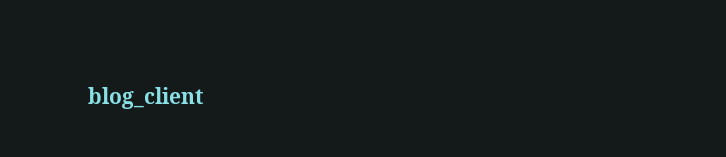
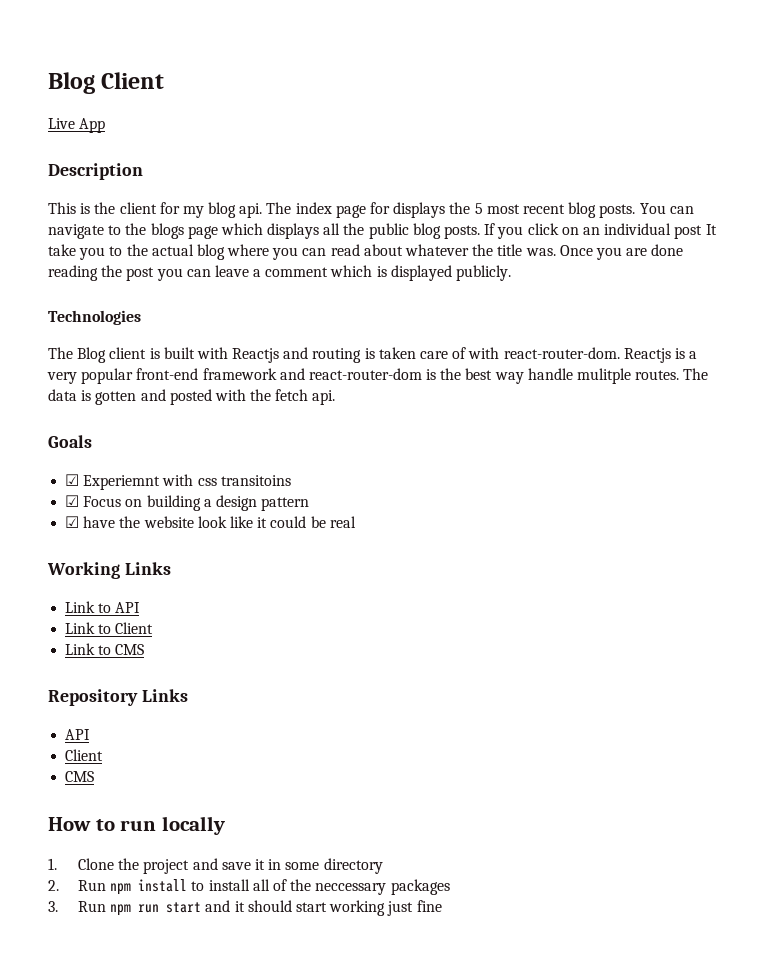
- blog_client
+ Blog Client
+ Live App
+ Description
+ This is the client for my blog api. The index page for displays the 5 most recent blog posts. You can navigate to the blogs page which displays all the public blog posts. If you click on an individual post It take you to the actual blog where you can read about whatever the title was. Once you are done reading the post you can leave a comment which is displayed publicly.
+ Technologies
+ The Blog client is built with Reactjs and routing is taken care of with react-router-dom. Reactjs is a very popular front-end framework and react-router-dom is the best way handle mulitple routes. The data is gotten and posted with the fetch api.
+ Goals
+ ☑ Experiemnt with css transitoins
+ ☑ Focus on building a design pattern
+ ☑ have the website look like it could be real
+ Working Links
+ Link to API
+ Link to Client
+ Link to CMS
+ Repository Links
+ API
+ Client
+ CMS
+ How to run locally
+ 1. Clone the project and save it in some directory
+ 2. Run npm install to install all of the neccessary packages
+ 3. Run npm run start and it should start working just fine

